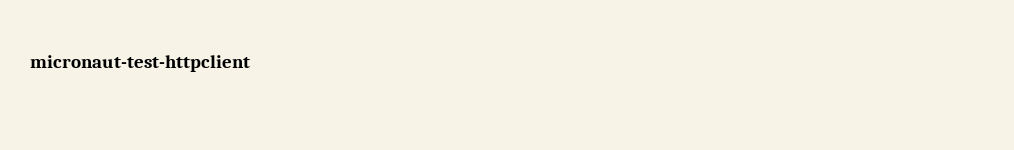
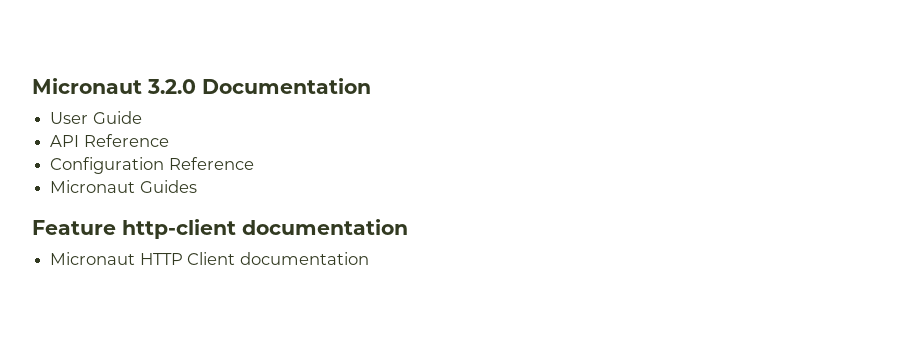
- micronaut-test-httpclient
+ Micronaut 3.2.0 Documentation
+ User Guide
+ API Reference
+ Configuration Reference
+ Micronaut Guides
+ Feature http-client documentation
+ Micronaut HTTP Client documentation

